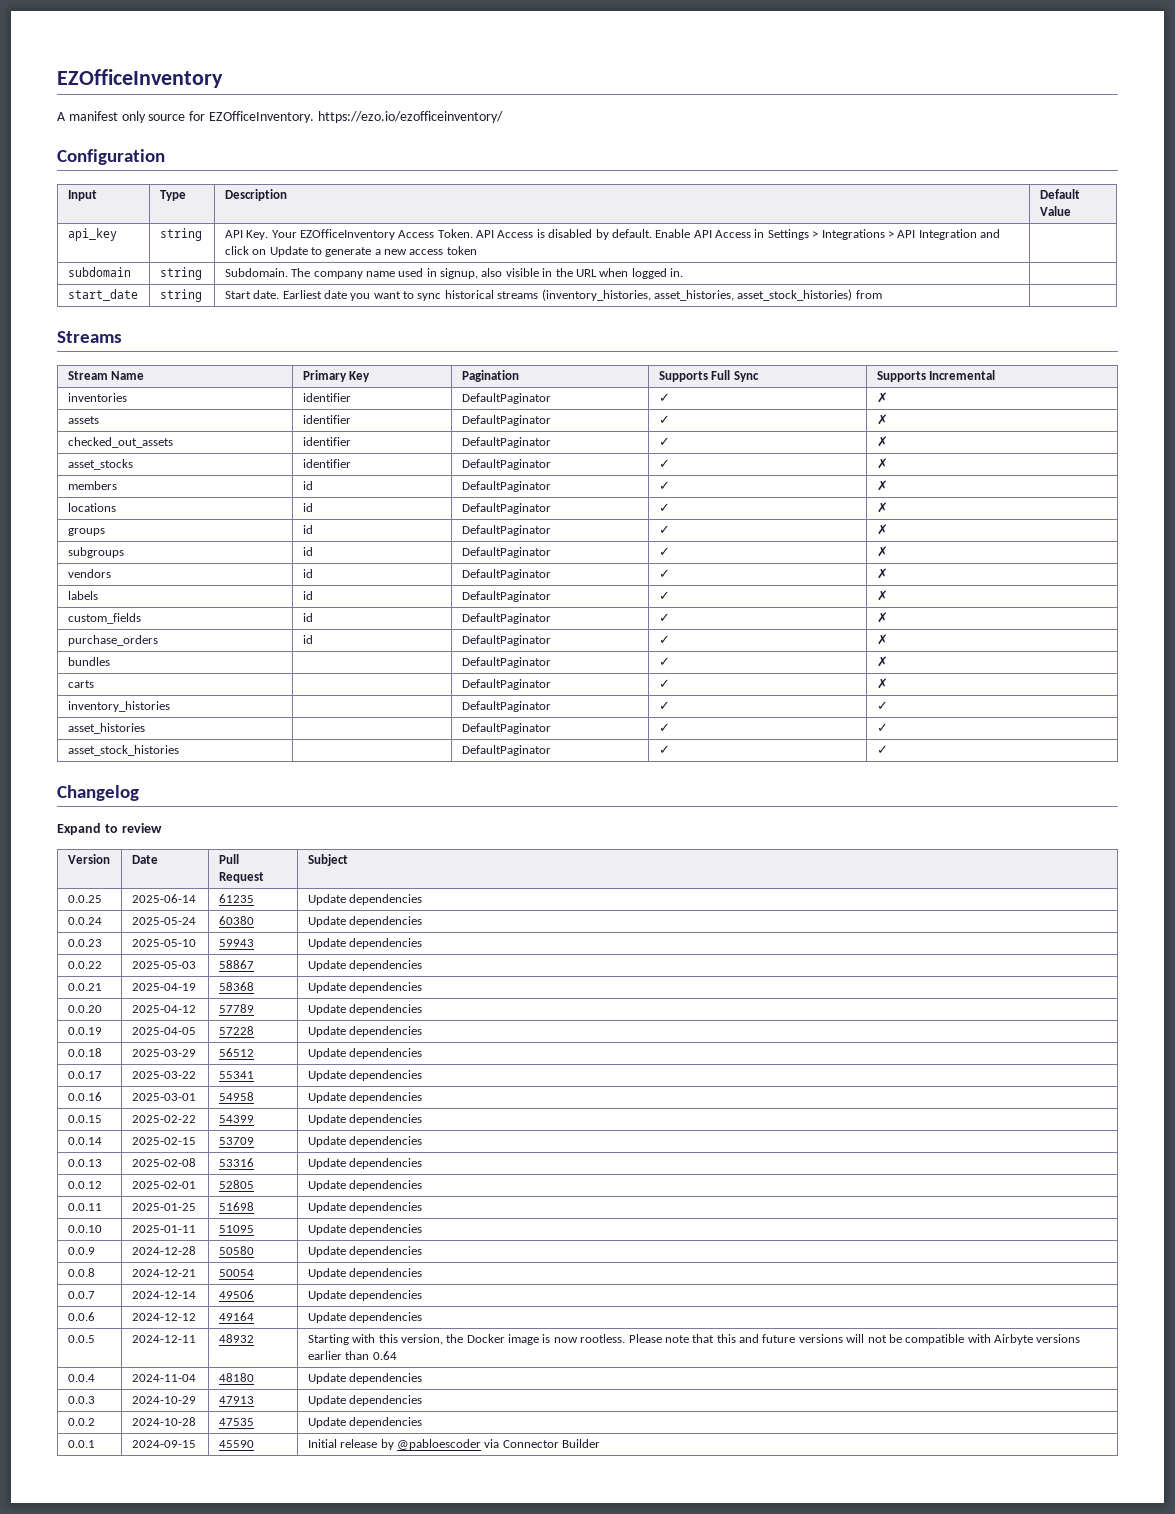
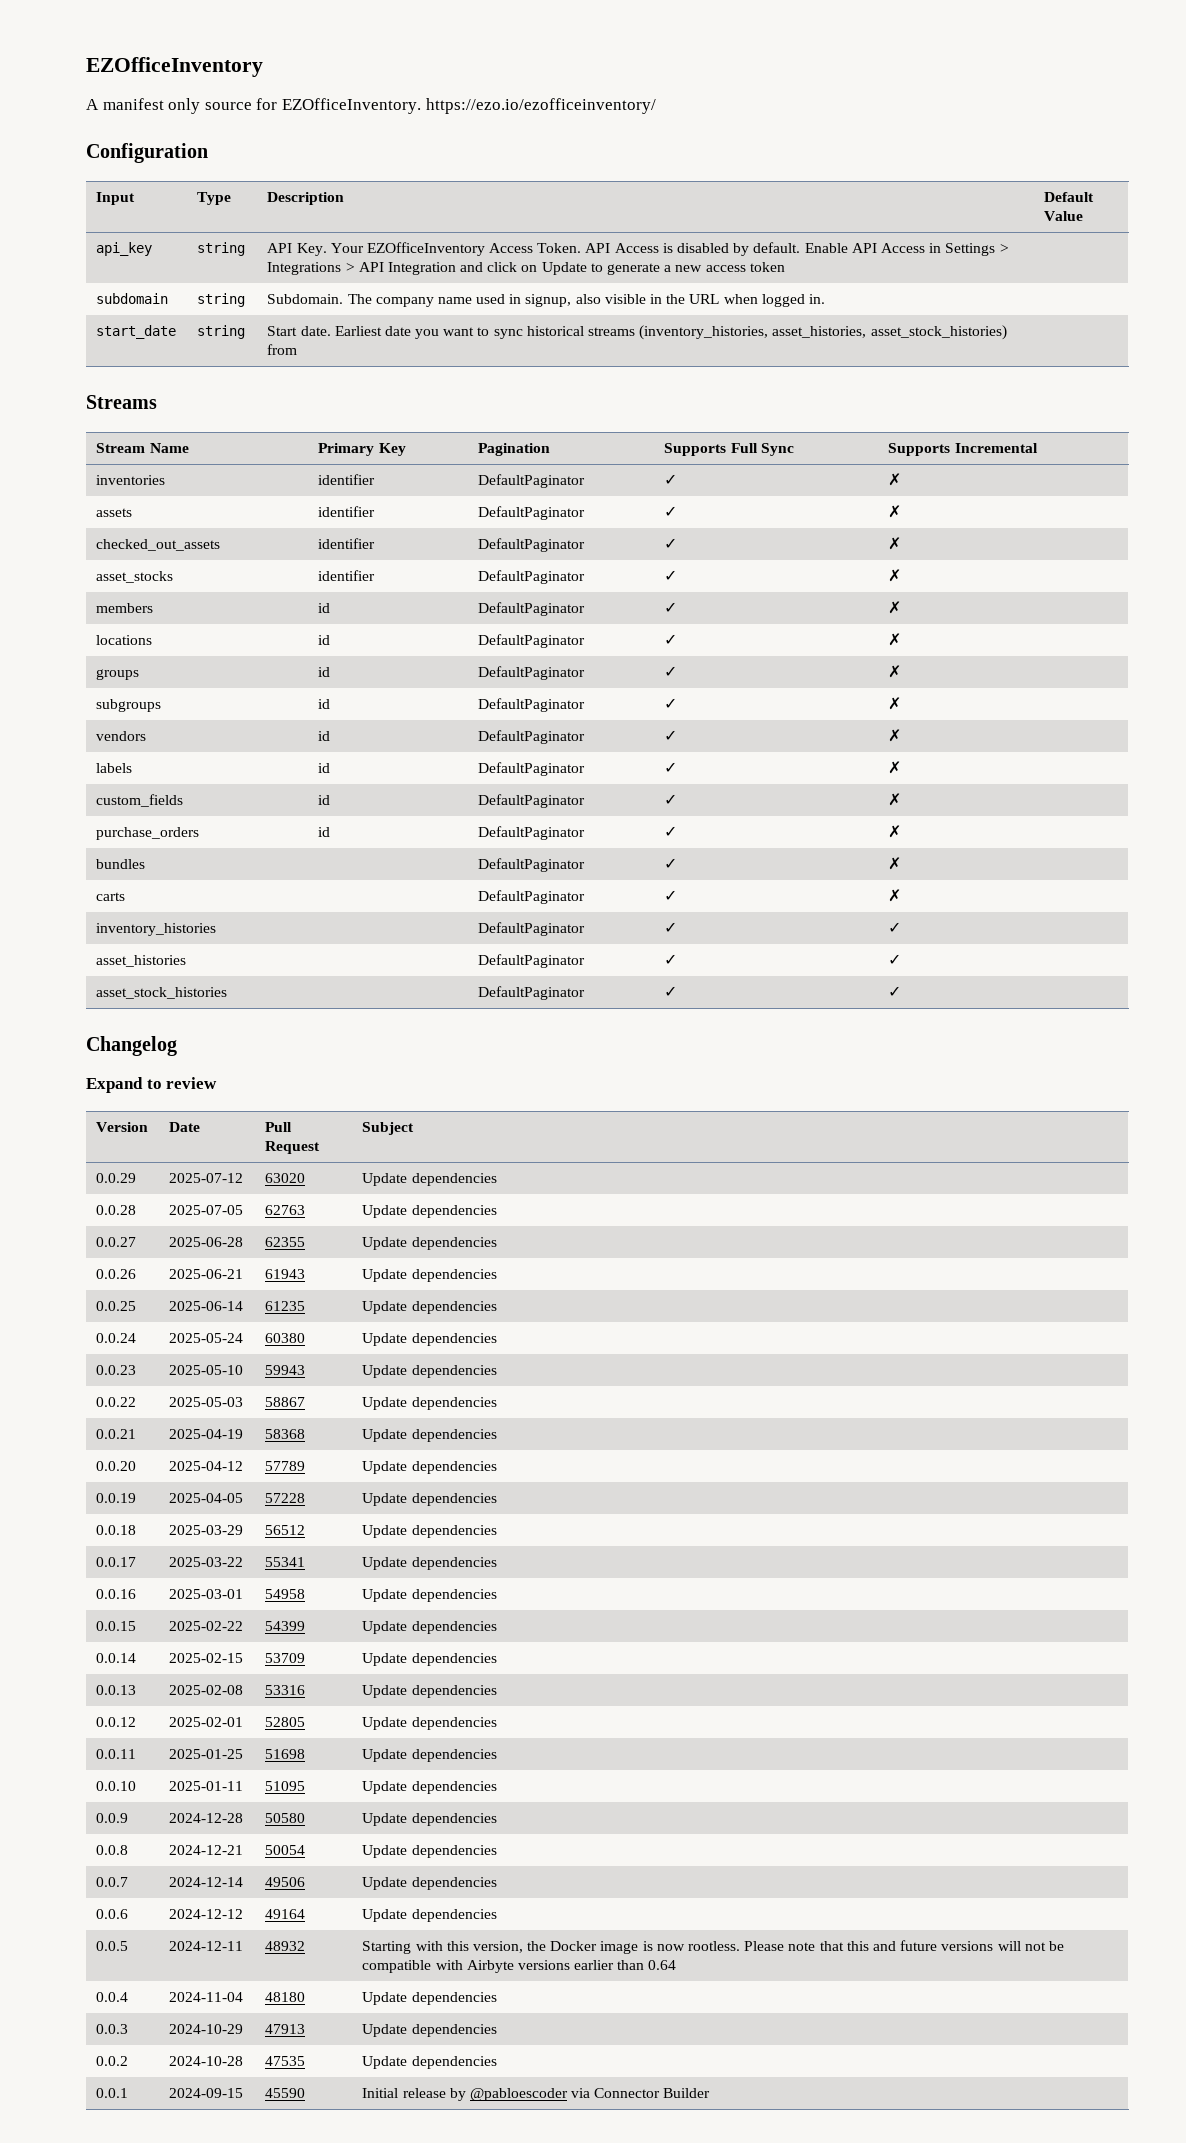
+ 0.0.29 | 2025-07-12 | 63020 | Update dependencies
+ 0.0.28 | 2025-07-05 | 62763 | Update dependencies
+ 0.0.27 | 2025-06-28 | 62355 | Update dependencies
+ 0.0.26 | 2025-06-21 | 61943 | Update dependencies

